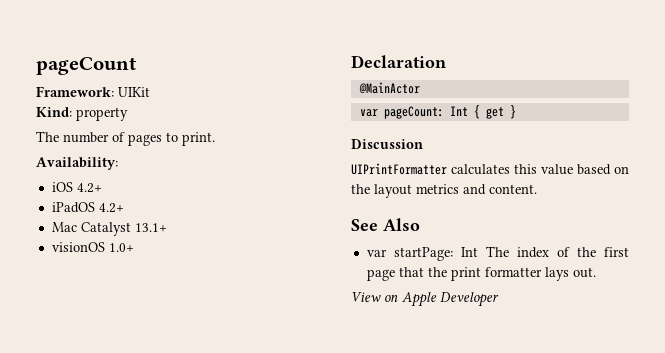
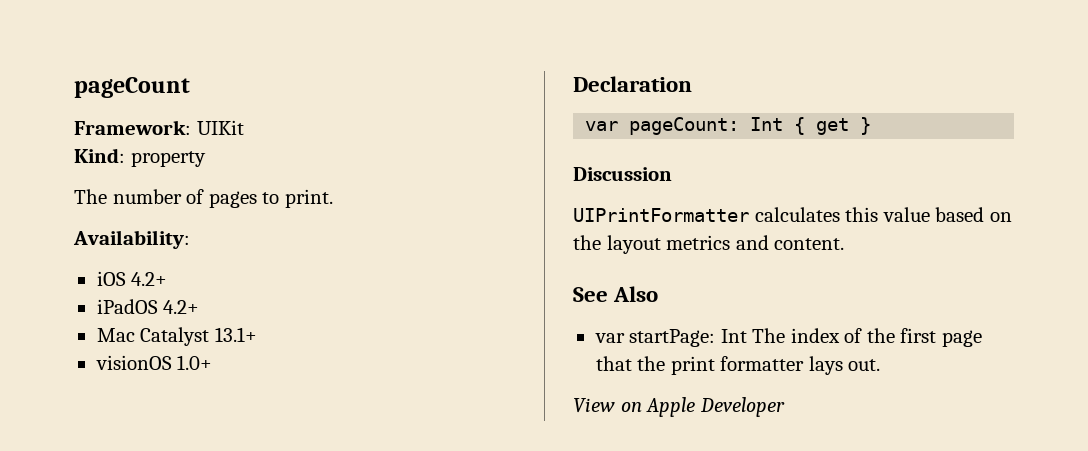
- @MainActor

